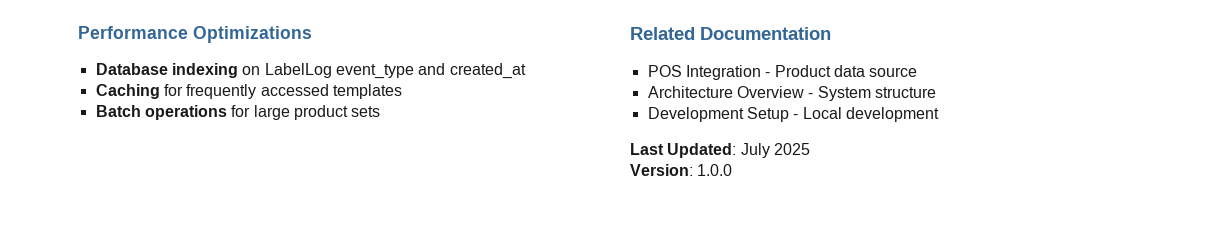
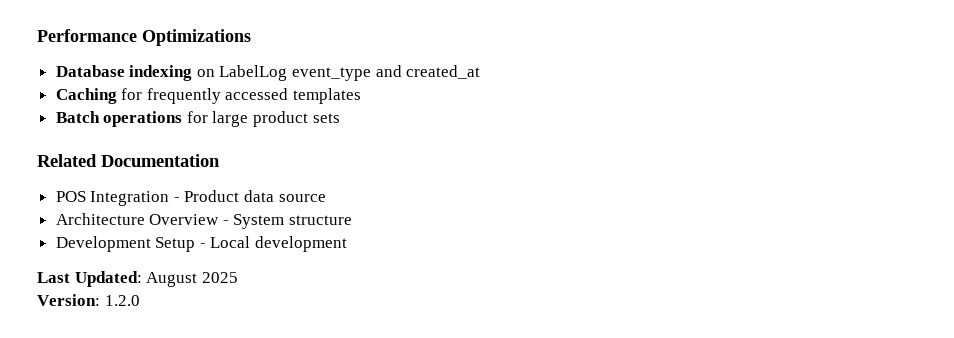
- Last Updated: July 2025
+ Last Updated: August 2025
- Version: 1.0.0
+ Version: 1.2.0

